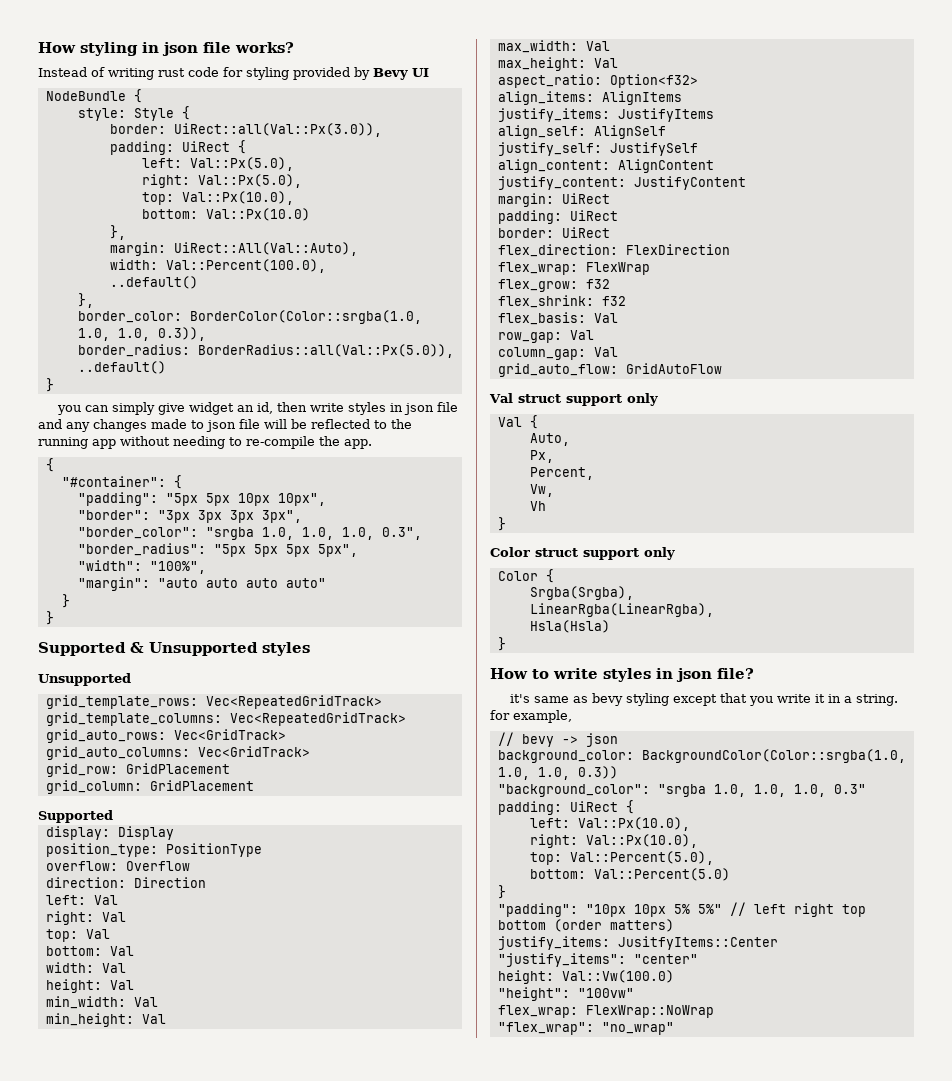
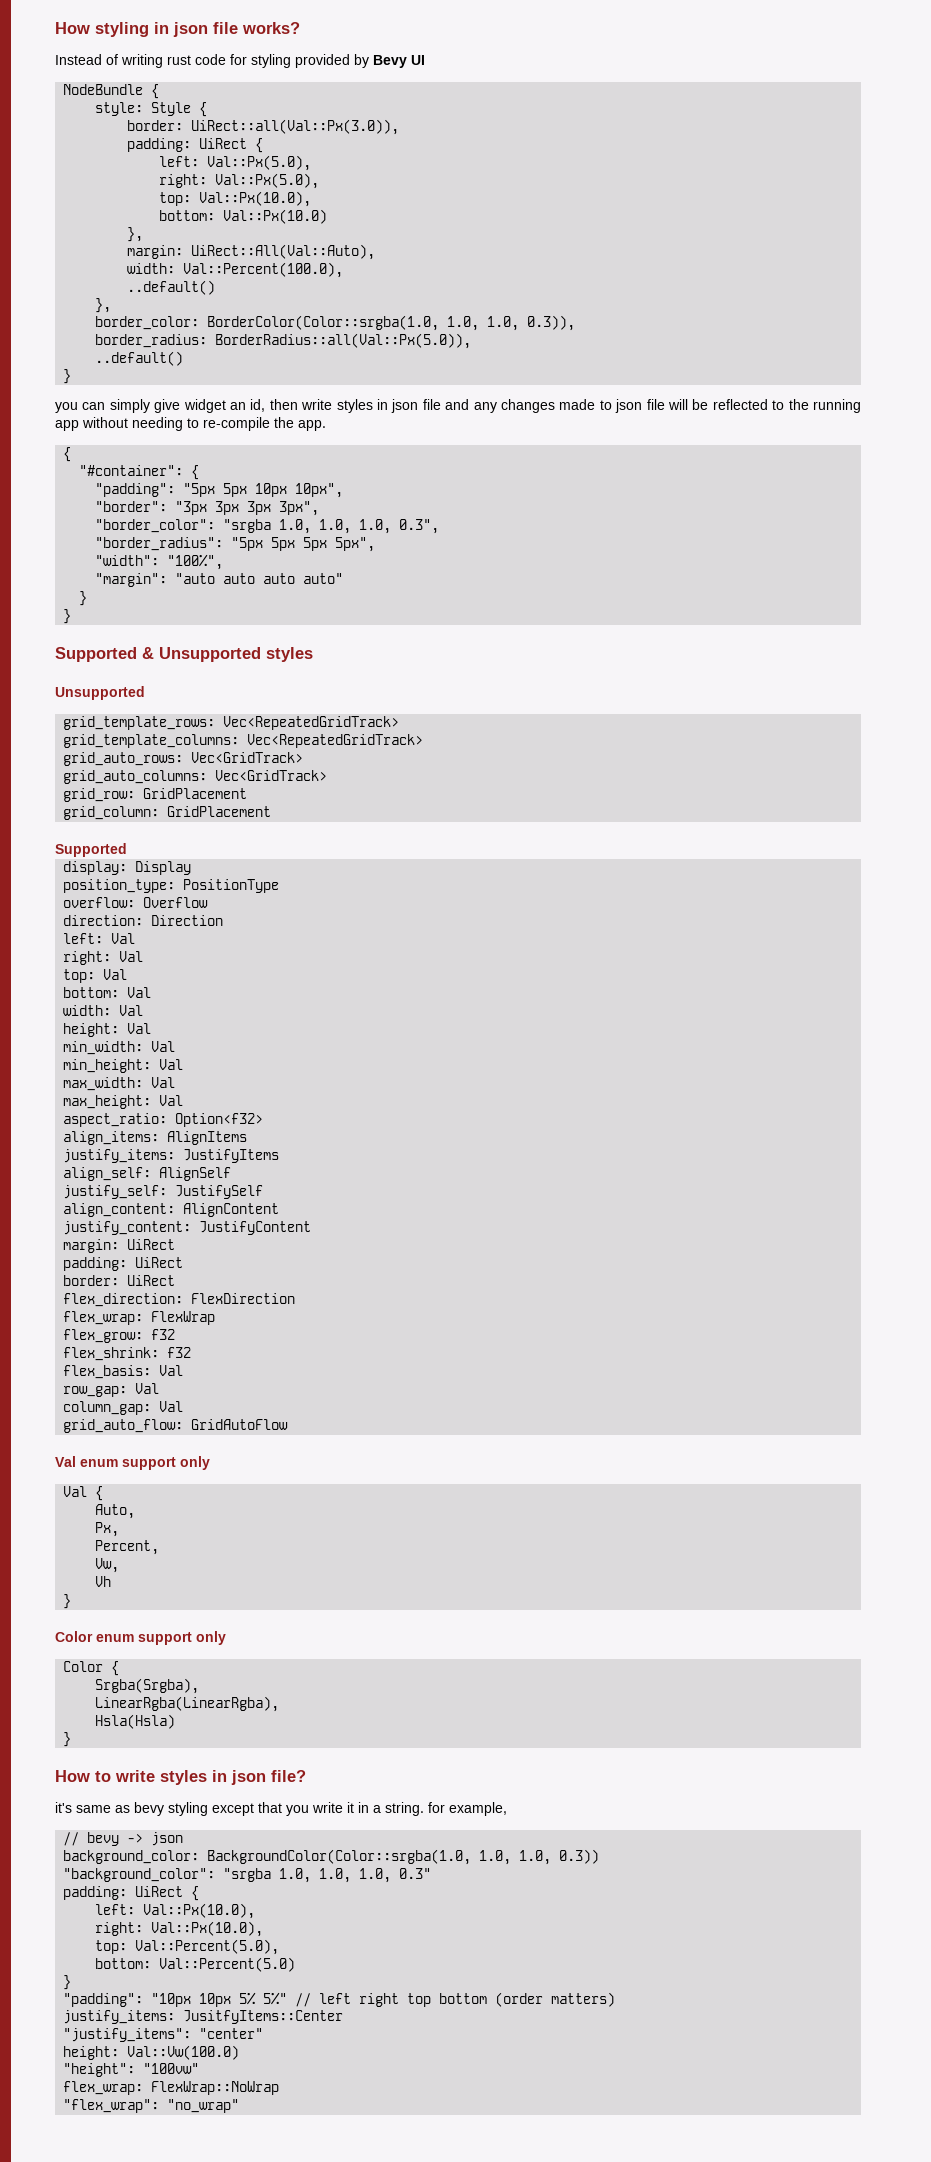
- Val struct support only
+ Val enum support only
- Color struct support only
+ Color enum support only

